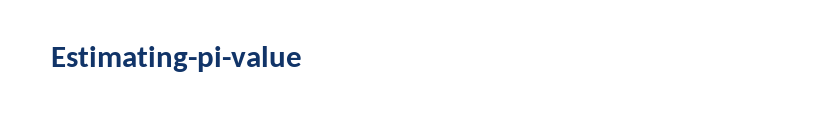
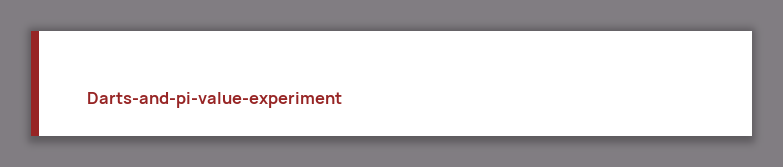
- Estimating-pi-value
+ Darts-and-pi-value-experiment

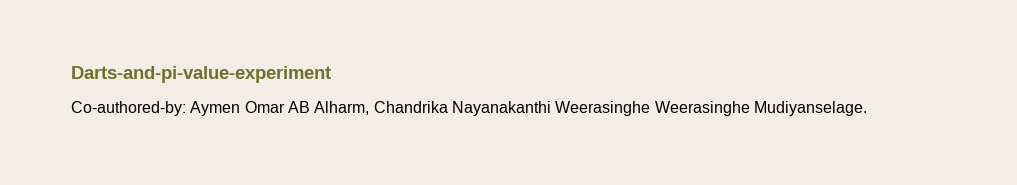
+ Co-authored-by: Aymen Omar AB Alharm, Chandrika Nayanakanthi Weerasinghe Weerasinghe Mudiyanselage.

